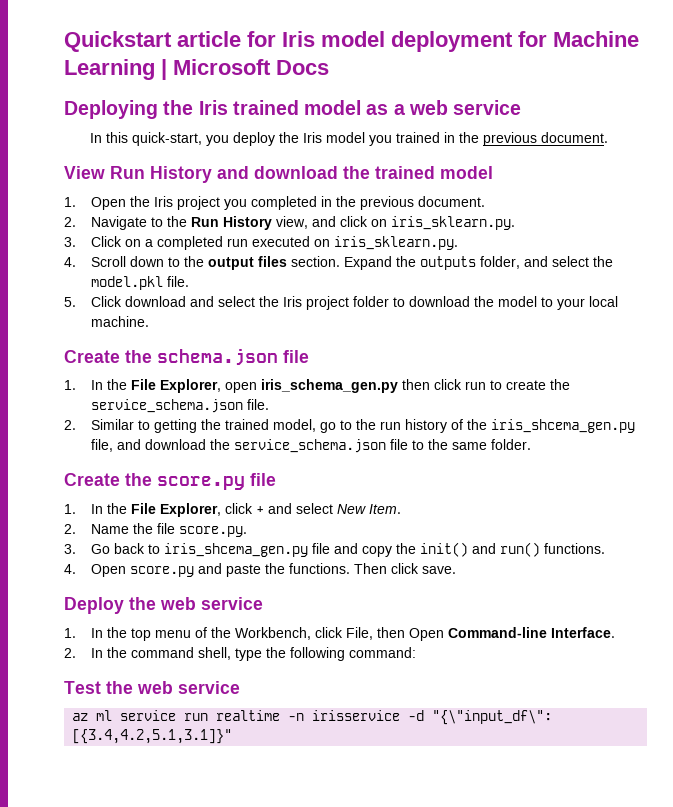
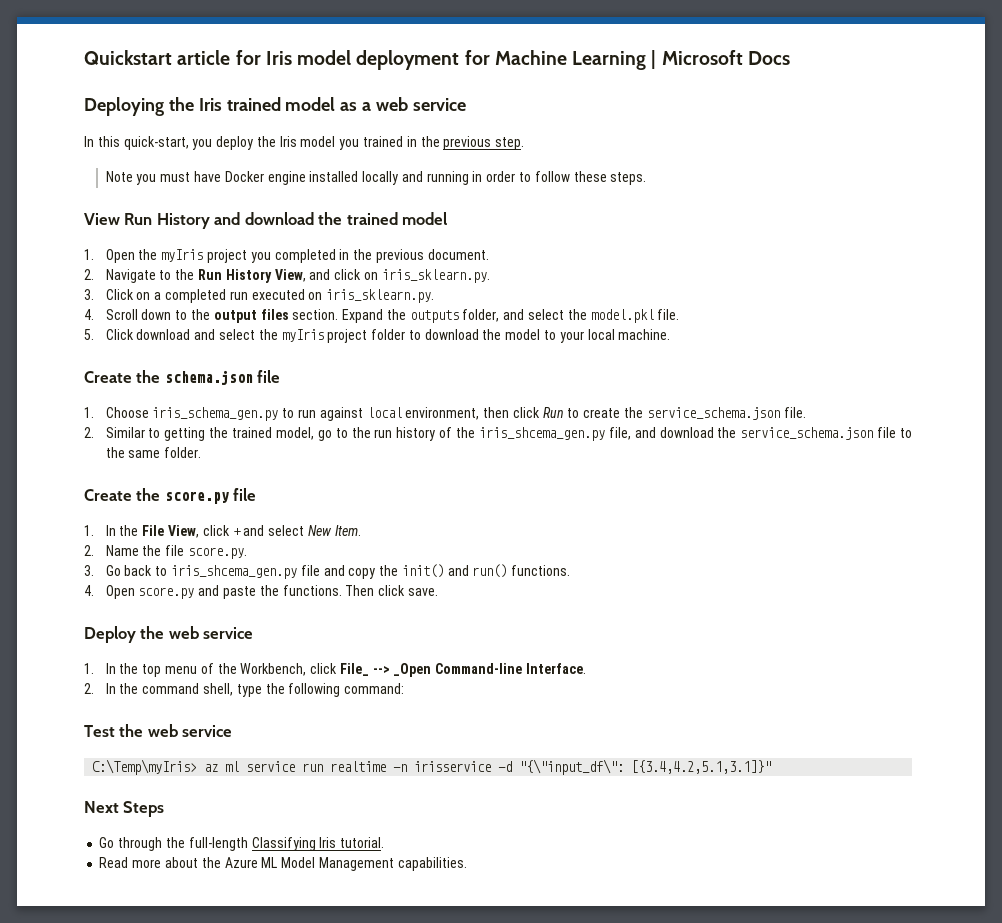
- In this quick-start, you deploy the Iris model you trained in the previous document.
+ In this quick-start, you deploy the Iris model you trained in the previous step.
+ Note you must have Docker engine installed locally and running in order to follow these steps.
- 1. Open the Iris project you completed in the previous document.
+ 1. Open the myIris project you completed in the previous document.
- 2. Navigate to the Run History view, and click on iris_sklearn.py.
+ 2. Navigate to the Run History View, and click on iris_sklearn.py.
- 5. Click download and select the Iris project folder to download the model to your local machine.
+ 5. Click download and select the myIris project folder to download the model to your local machine.
- 1. In the File Explorer, open iris_schema_gen.py then click run to create the service_schema.json file.
+ 1. Choose iris_schema_gen.py to run against local environment, then click Run to create the service_schema.json file.
- 1. In the File Explorer, click + and select New Item.
+ 1. In the File View, click + and select New Item.
- 1. In the top menu of the Workbench, click File, then Open Command-line Interface.
+ 1. In the top menu of the Workbench, click File_ --> _Open Command-line Interface.
- az ml service run realtime -n irisservice -d "{\"input_df\": [{3.4,4.2,5.1,3.1]}"
+ C:\Temp\myIris> az ml service run realtime -n irisservice -d "{\"input_df\": [{3.4,4.2,5.1,3.1]}"
+ Next Steps
+ Go through the full-length Classifying Iris tutorial.
+ Read more about the Azure ML Model Management capabilities.

